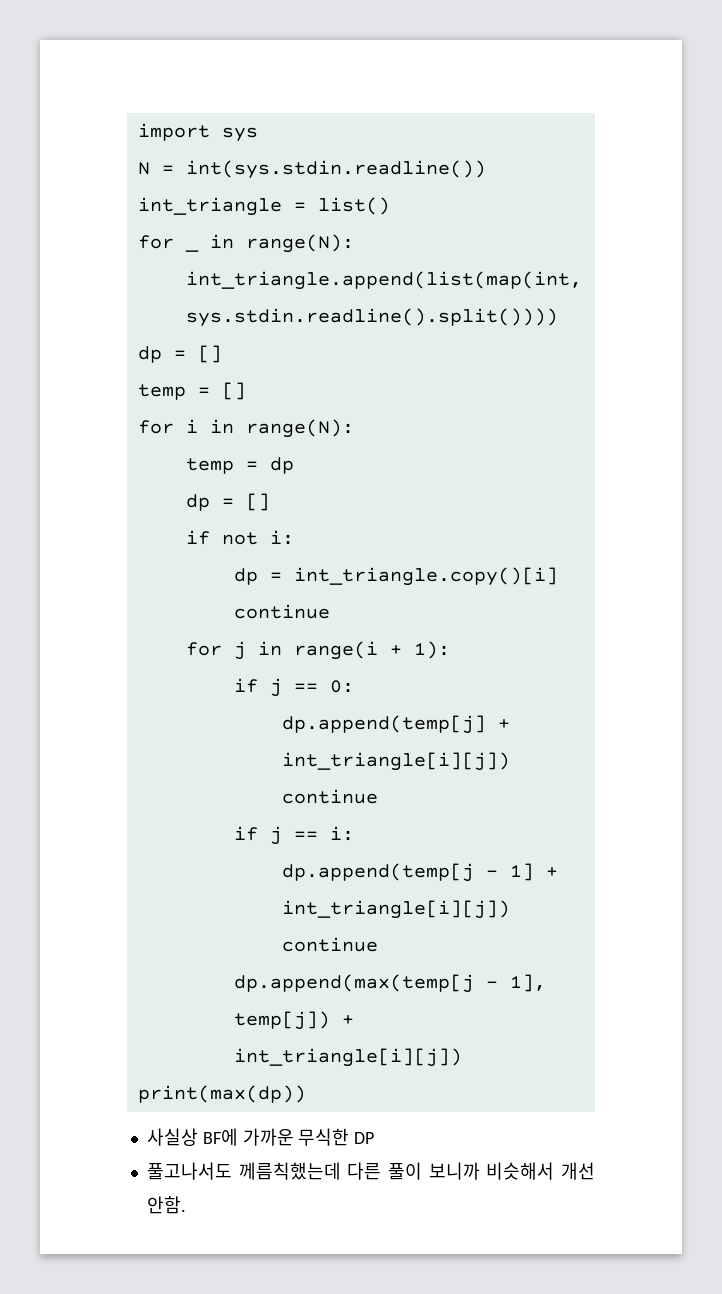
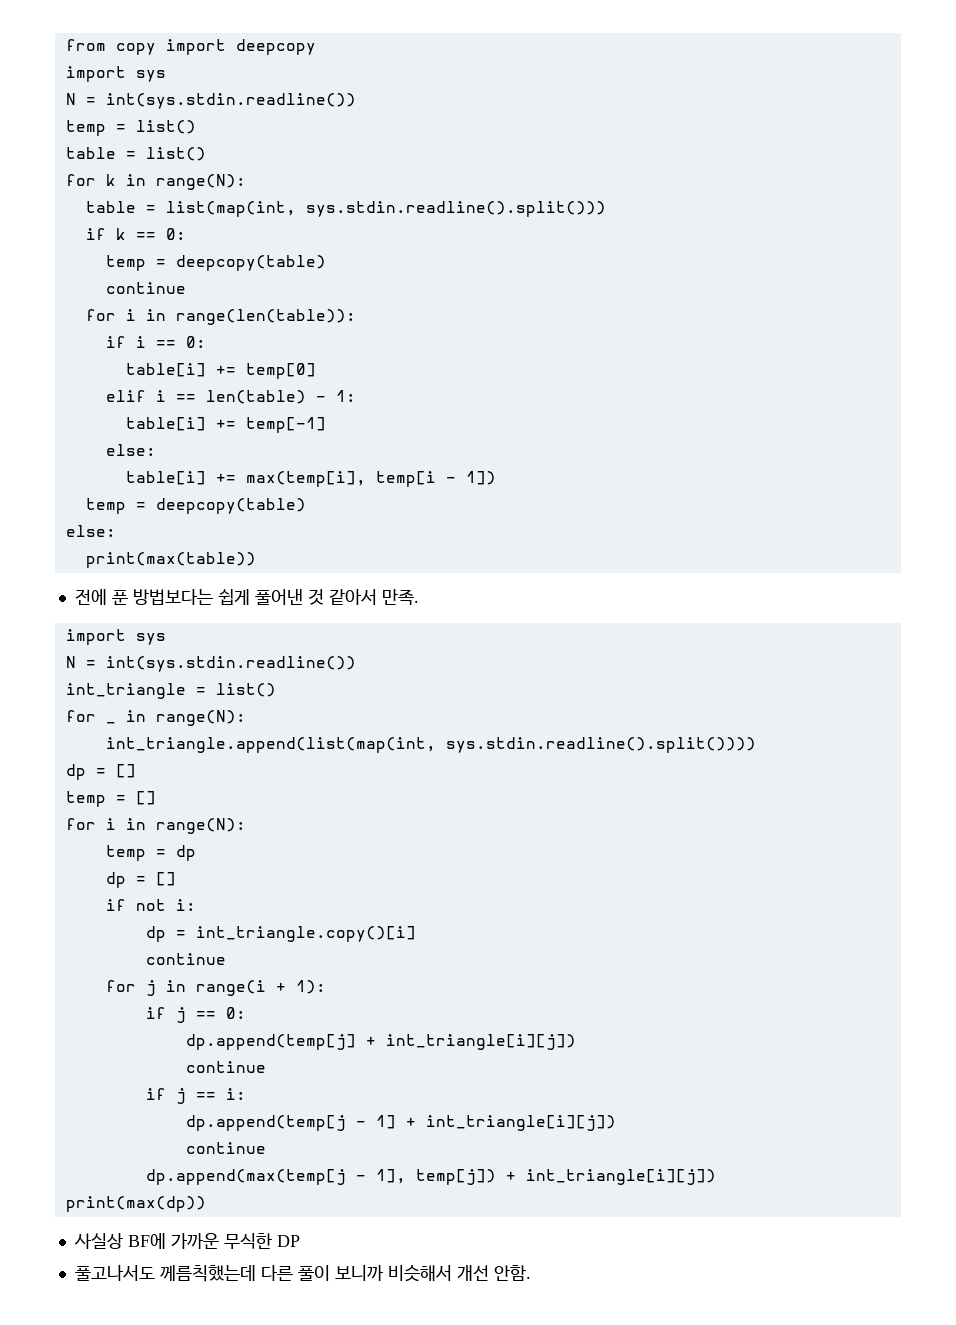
+ from copy import deepcopy
+ import sys
+ N = int(sys.stdin.readline())
+ temp = list()
+ table = list()
+ for k in range(N):
+ table = list(map(int, sys.stdin.readline().split()))
+ if k == 0:
+ temp = deepcopy(table)
+ continue
+ for i in range(len(table)):
+ if i == 0:
+ table[i] += temp[0]
+ elif i == len(table) - 1:
+ table[i] += temp[-1]
+ else:
+ table[i] += max(temp[i], temp[i - 1])
+ temp = deepcopy(table)
+ else:
+ print(max(table))
+ 전에 푼 방법보다는 쉽게 풀어낸 것 같아서 만족.

